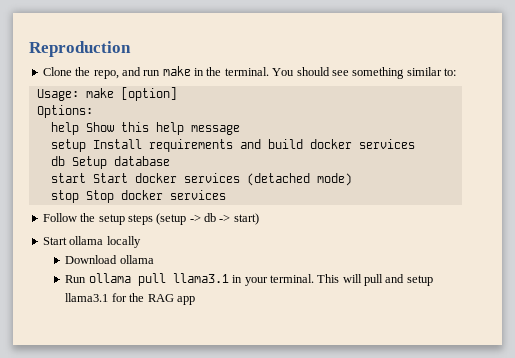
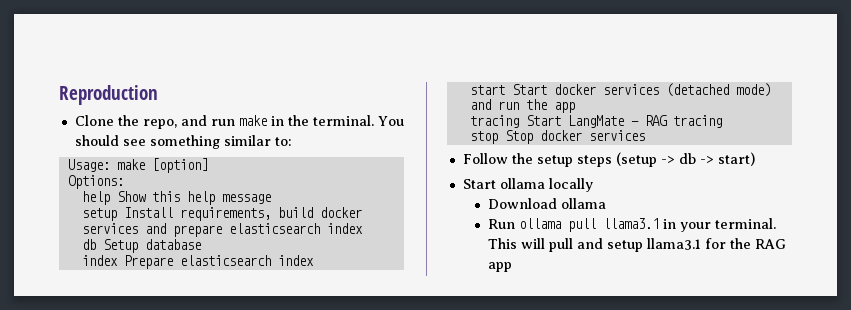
- setup Install requirements and build docker services
+ setup Install requirements, build docker services and prepare elasticsearch index
+ index Prepare elasticsearch index
- start Start docker services (detached mode)
+ start Start docker services (detached mode) and run the app
+ tracing Start LangMate - RAG tracing

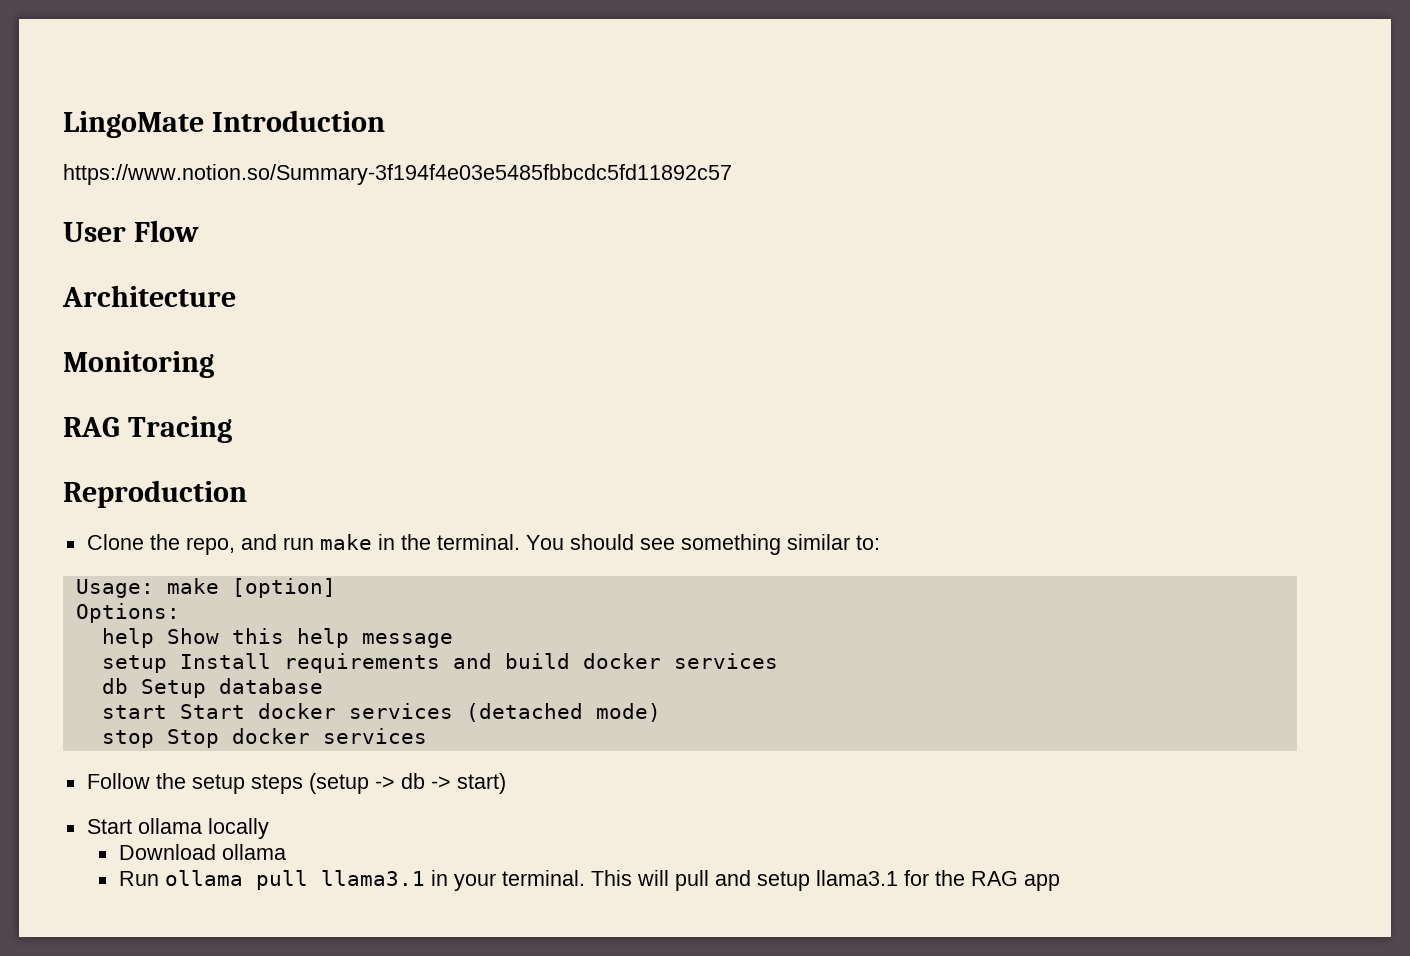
+ LingoMate Introduction
+ https://www.notion.so/Summary-3f194f4e03e5485fbbcdc5fd11892c57
+ User Flow
+ Architecture
+ Monitoring
+ RAG Tracing
- setup Install requirements, build docker services and prepare elasticsearch index
+ setup Install requirements and build docker services
- index Prepare elasticsearch index
- start Start docker services (detached mode) and run the app
- tracing Start LangMate - RAG tracing
+ start Start docker services (detached mode)

